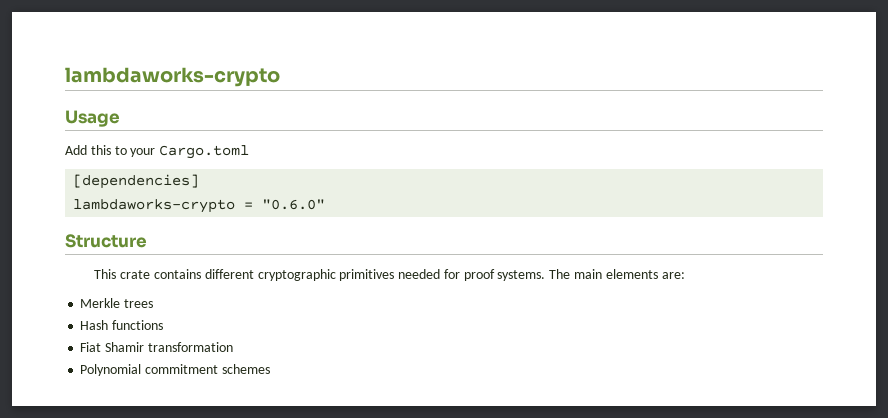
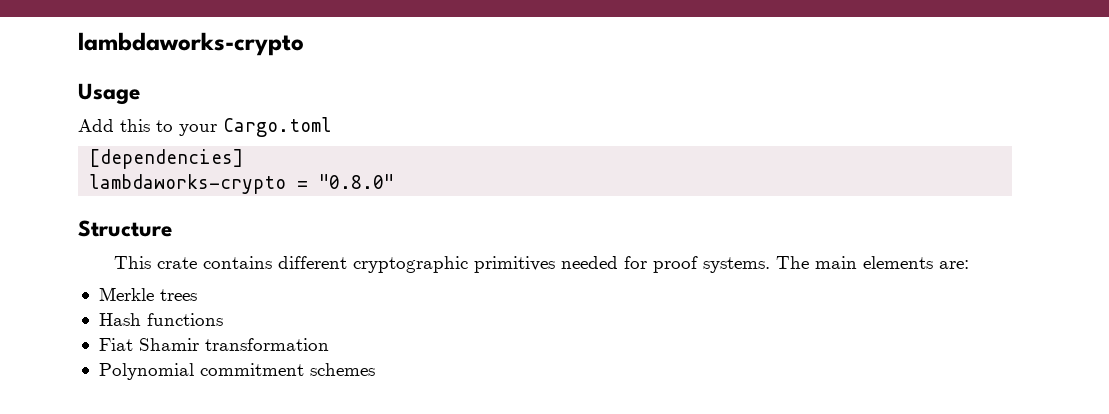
- lambdaworks-crypto = "0.6.0"
+ lambdaworks-crypto = "0.8.0"

